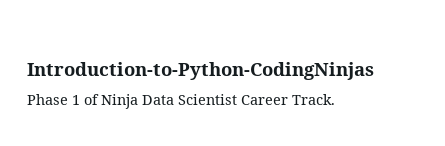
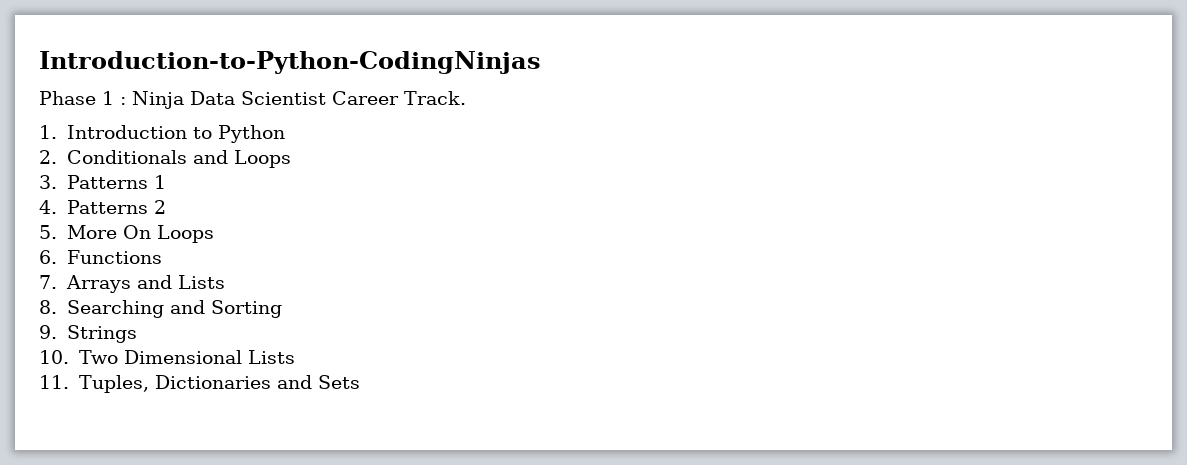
- Phase 1 of Ninja Data Scientist Career Track.
+ Phase 1 : Ninja Data Scientist Career Track.
+ 1. Introduction to Python
+ 2. Conditionals and Loops
+ 3. Patterns 1
+ 4. Patterns 2
+ 5. More On Loops
+ 6. Functions
+ 7. Arrays and Lists
+ 8. Searching and Sorting
+ 9. Strings
+ 10. Two Dimensional Lists
+ 11. Tuples, Dictionaries and Sets

